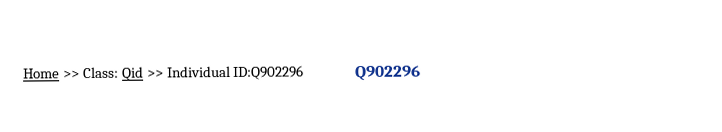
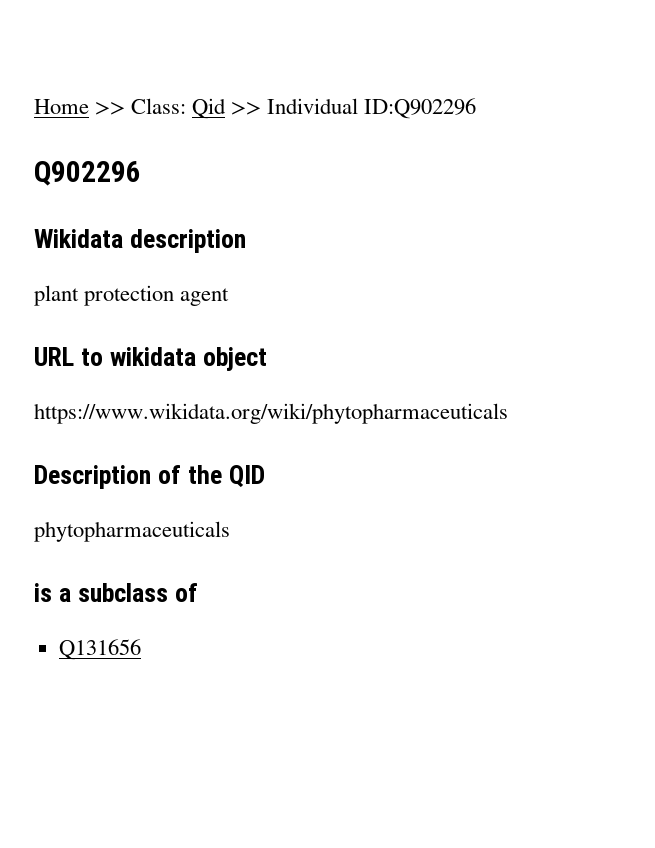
+ Wikidata description
+ plant protection agent
+ URL to wikidata object
+ https://www.wikidata.org/wiki/phytopharmaceuticals
+ Description of the QID
+ phytopharmaceuticals
+ is a subclass of
+ Q131656

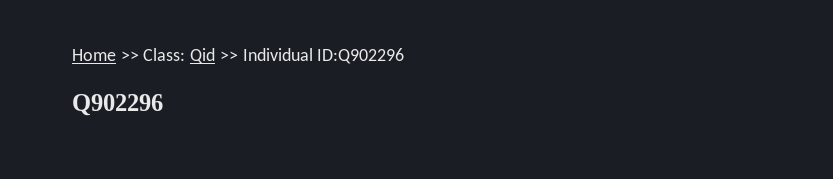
- Wikidata description
- plant protection agent
- URL to wikidata object
- https://www.wikidata.org/wiki/phytopharmaceuticals
- Description of the QID
- phytopharmaceuticals
- is a subclass of
- Q131656

